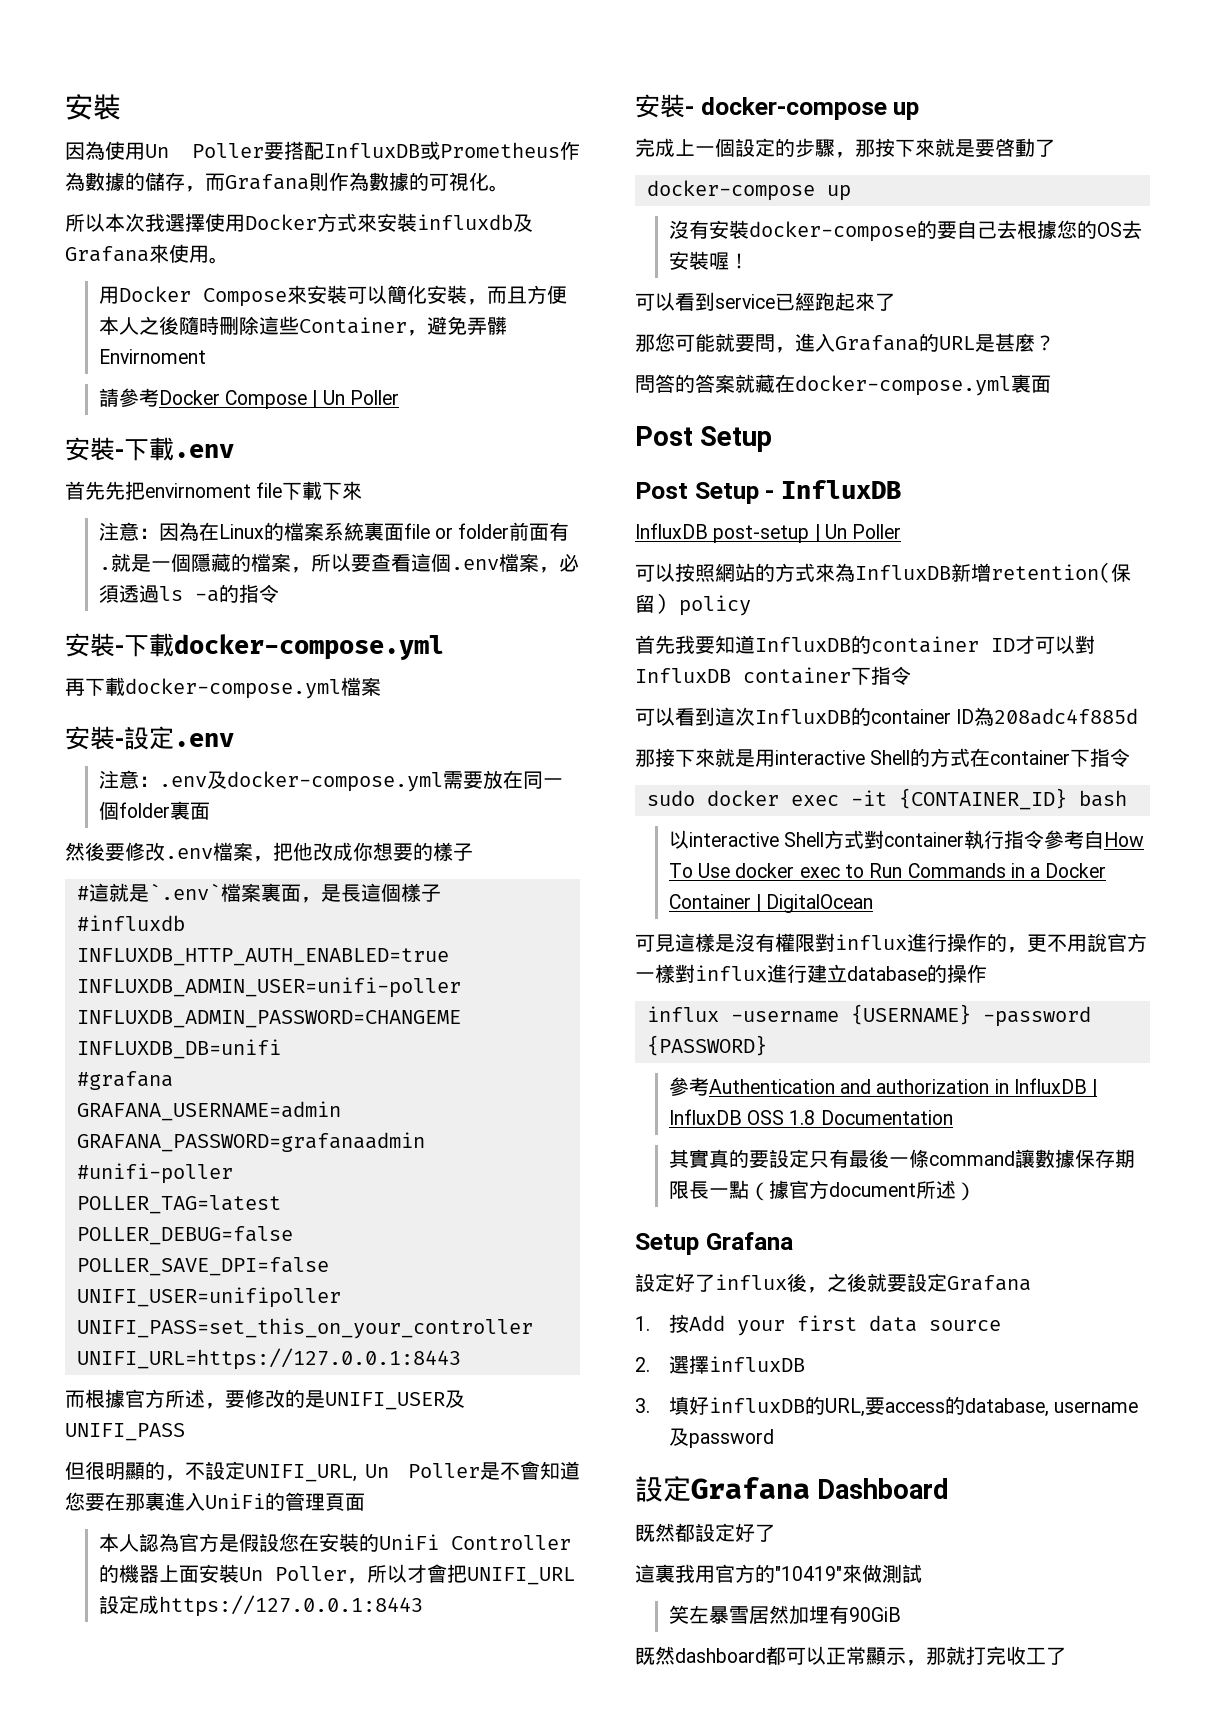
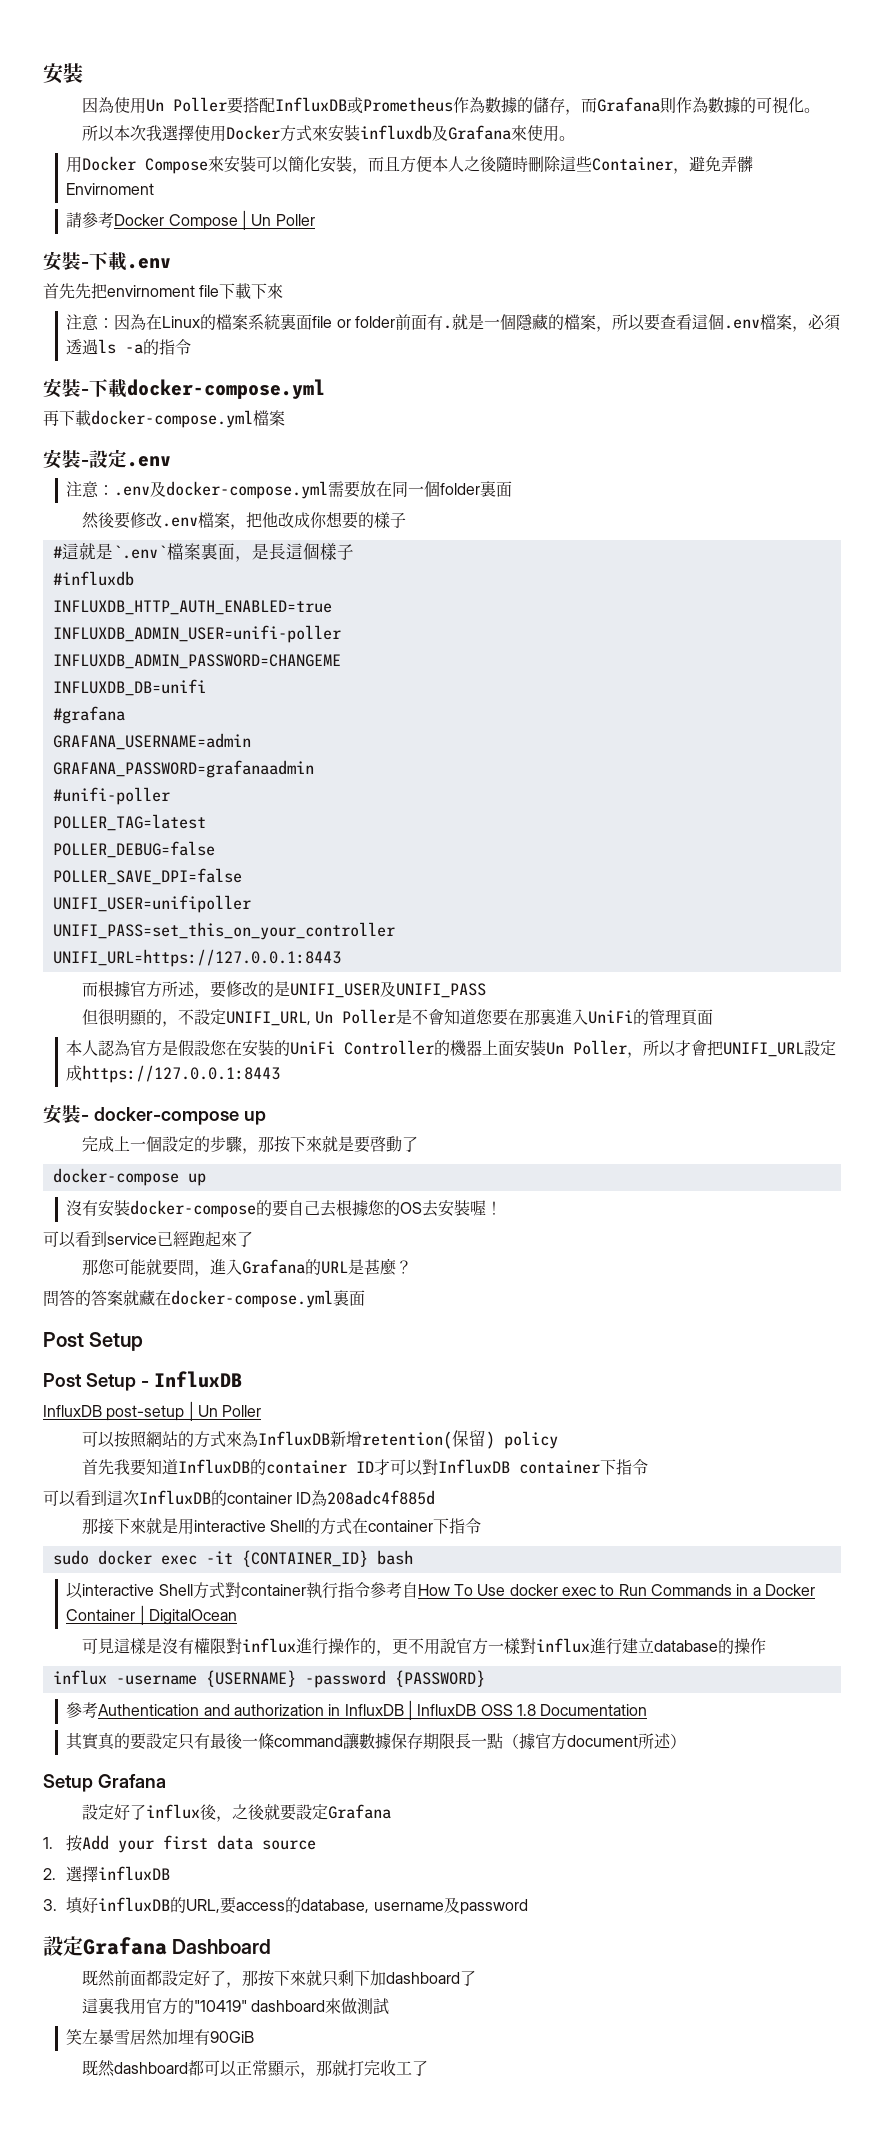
- 既然都設定好了
+ 既然前面都設定好了，那按下來就只剩下加dashboard了
- 這裏我用官方的"10419"來做測試
+ 這裏我用官方的"10419" dashboard來做測試

